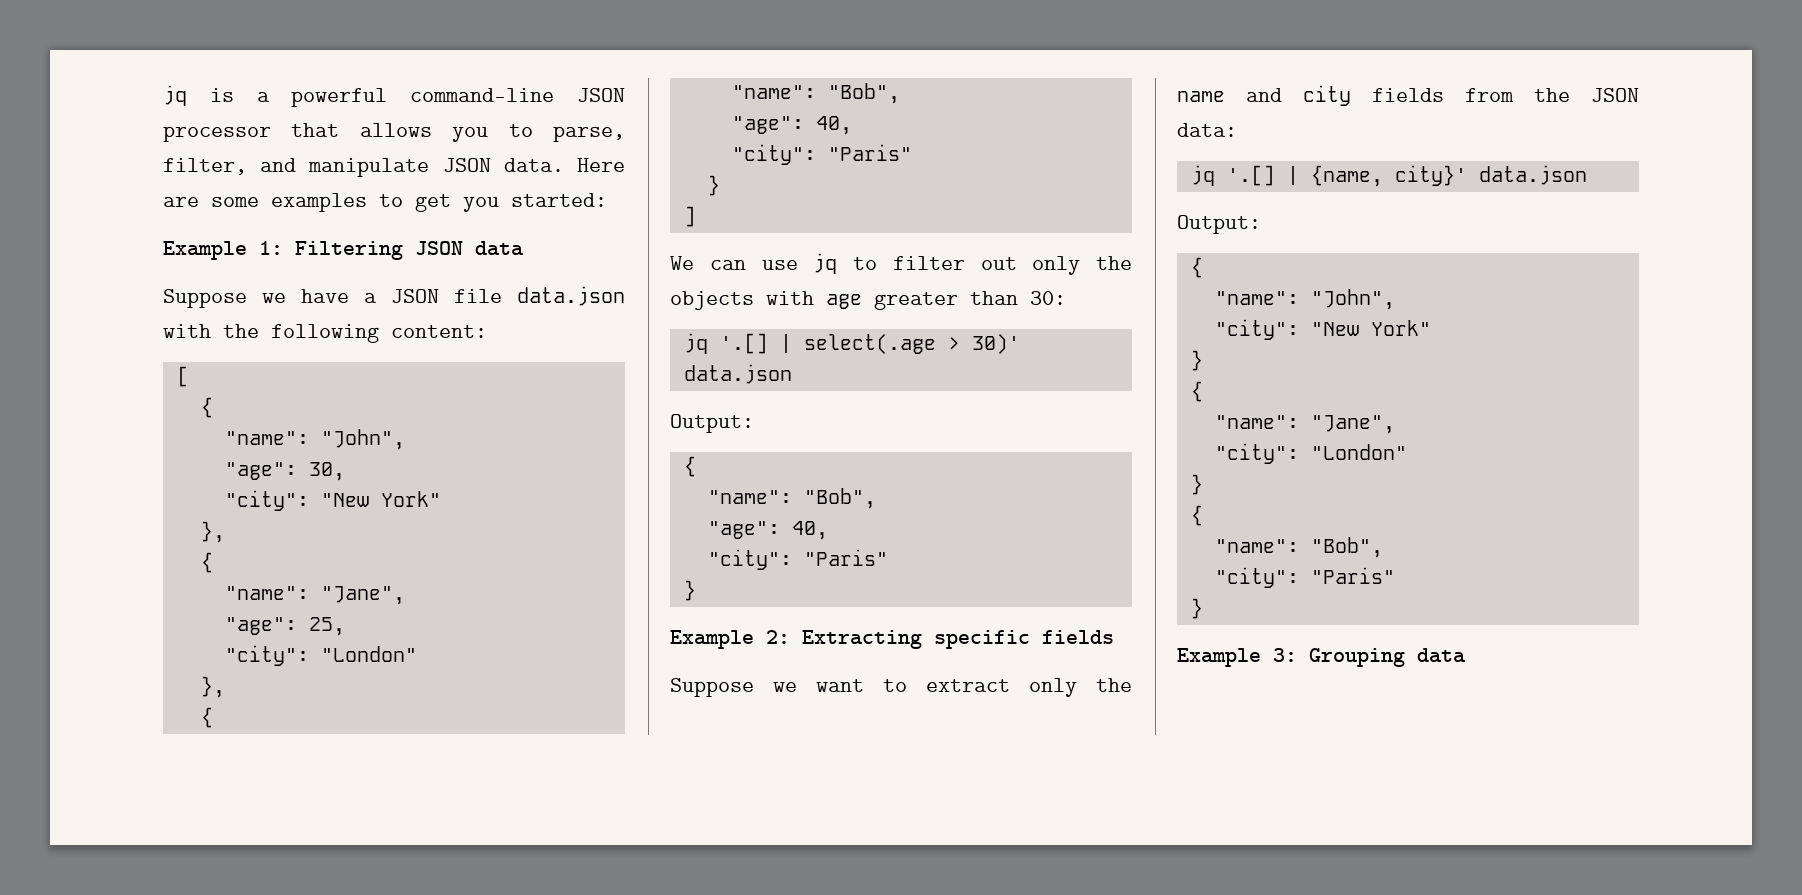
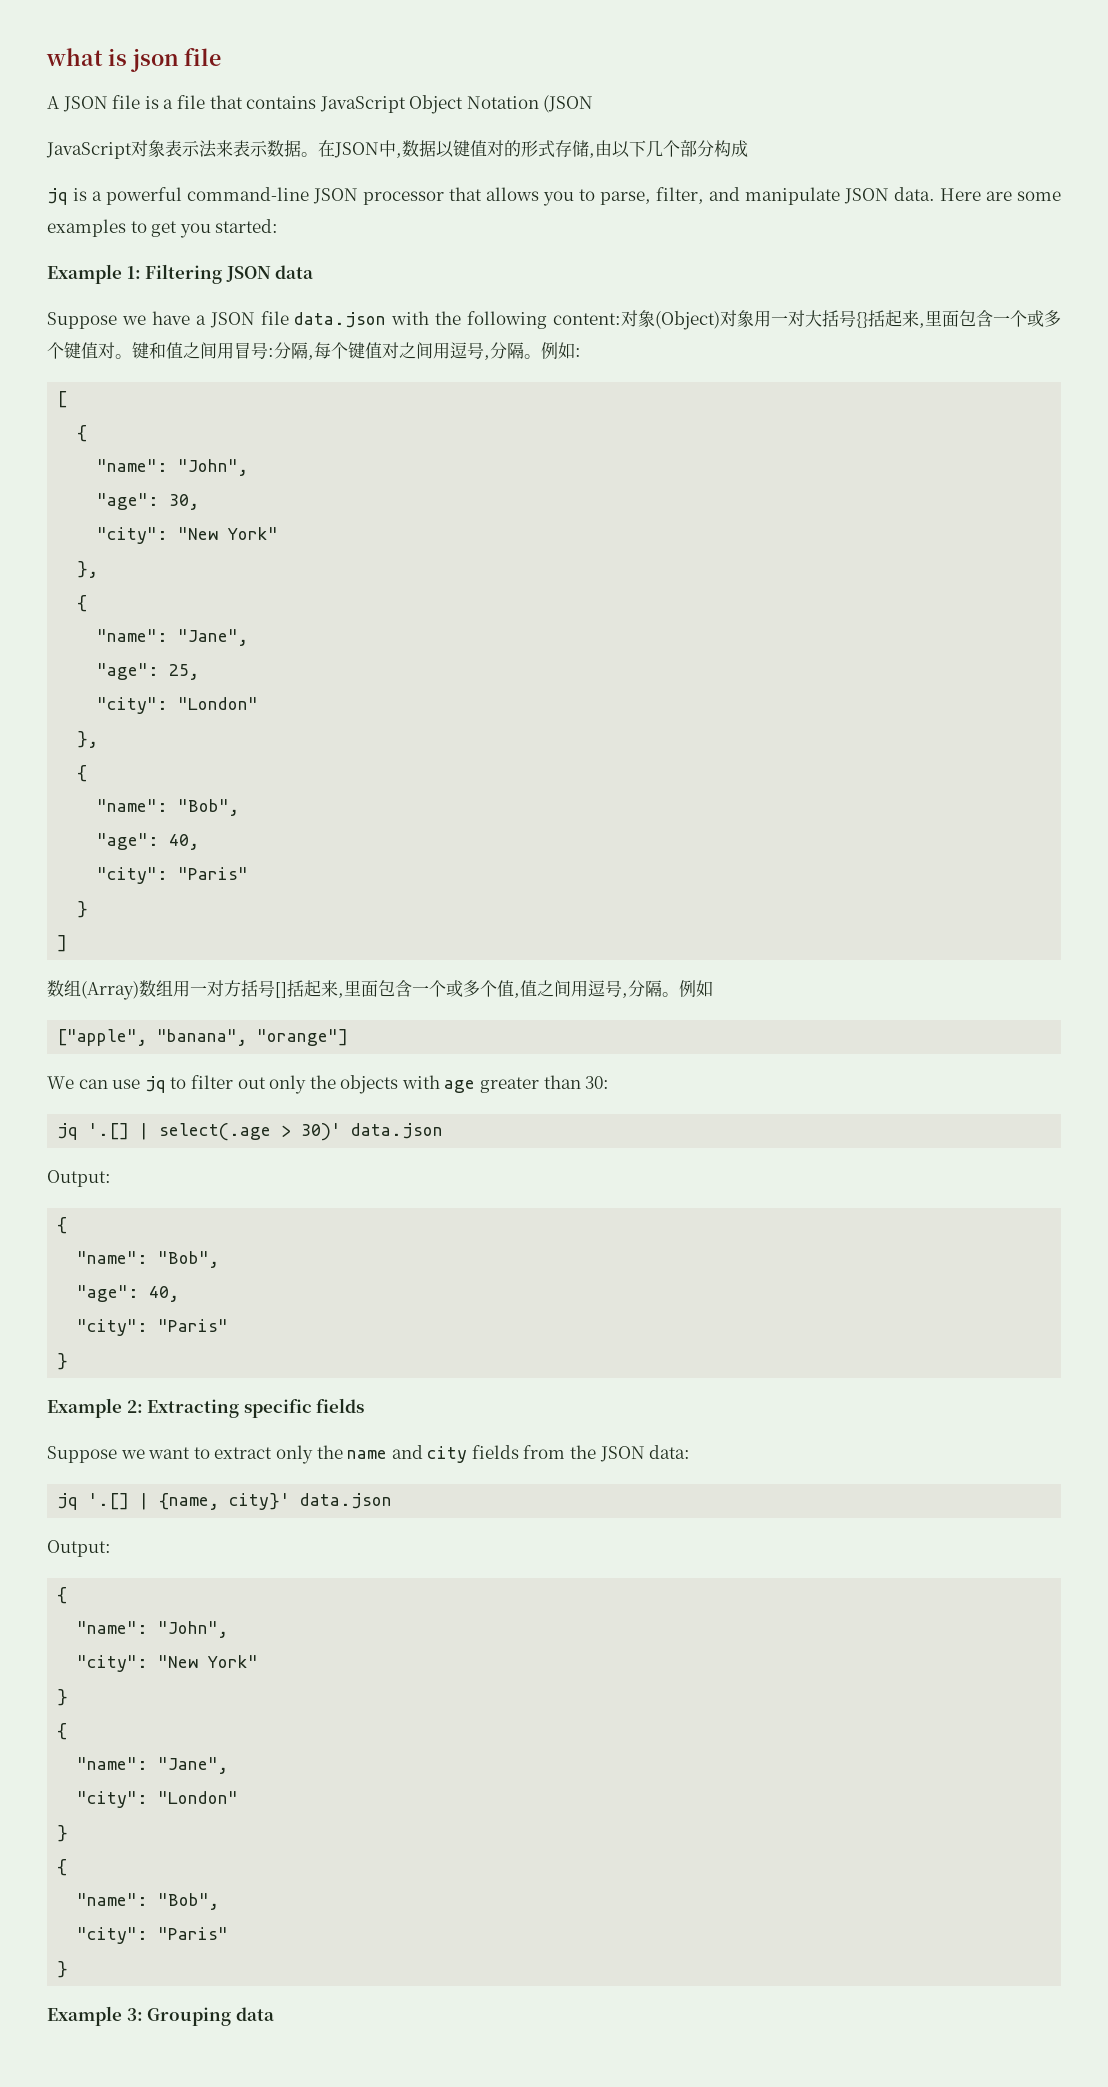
+ what is json file
+ A JSON file is a file that contains JavaScript Object Notation (JSON
+ JavaScript对象表示法来表示数据。在JSON中,数据以键值对的形式存储,由以下几个部分构成
- Suppose we have a JSON file data.json with the following content:
+ Suppose we have a JSON file data.json with the following content:对象(Object)对象用一对大括号{}括起来,里面包含一个或多个键值对。键和值之间用冒号:分隔,每个键值对之间用逗号,分隔。例如:
+ 数组(Array)数组用一对方括号[]括起来,里面包含一个或多个值,值之间用逗号,分隔。例如
+ ["apple", "banana", "orange"]

